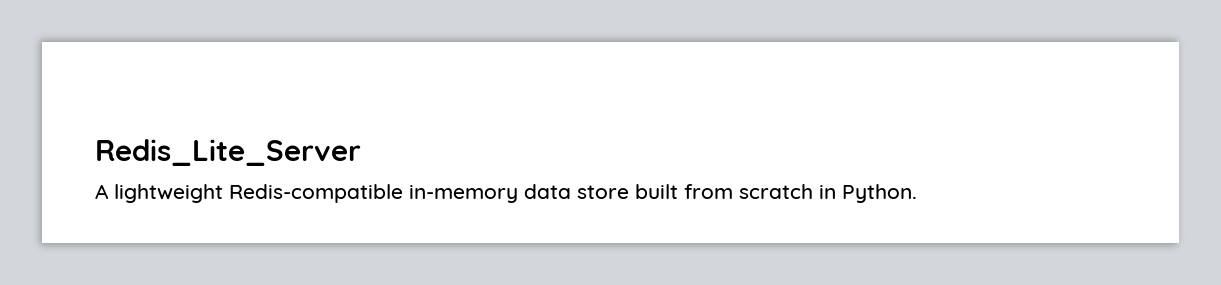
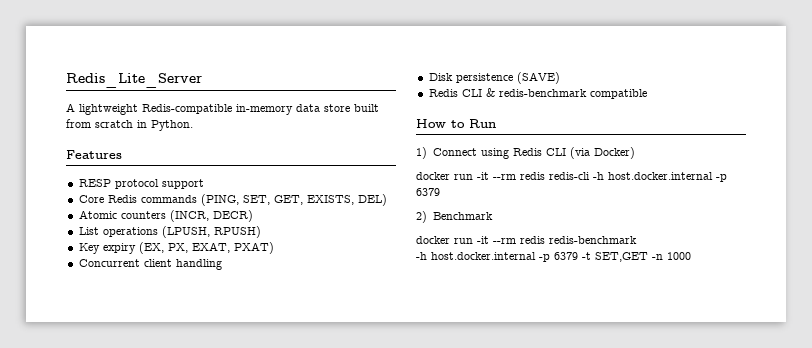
+ Features
+ RESP protocol support
+ Core Redis commands (PING, SET, GET, EXISTS, DEL)
+ Atomic counters (INCR, DECR)
+ List operations (LPUSH, RPUSH)
+ Key expiry (EX, PX, EXAT, PXAT)
+ Concurrent client handling
+ Disk persistence (SAVE)
+ Redis CLI & redis-benchmark compatible
+ How to Run
+ 1) Connect using Redis CLI (via Docker)
+ docker run -it --rm redis redis-cli -h host.docker.internal -p 6379
+ 2) Benchmark
+ docker run -it --rm redis redis-benchmark
+ -h host.docker.internal -p 6379 -t SET,GET -n 1000

